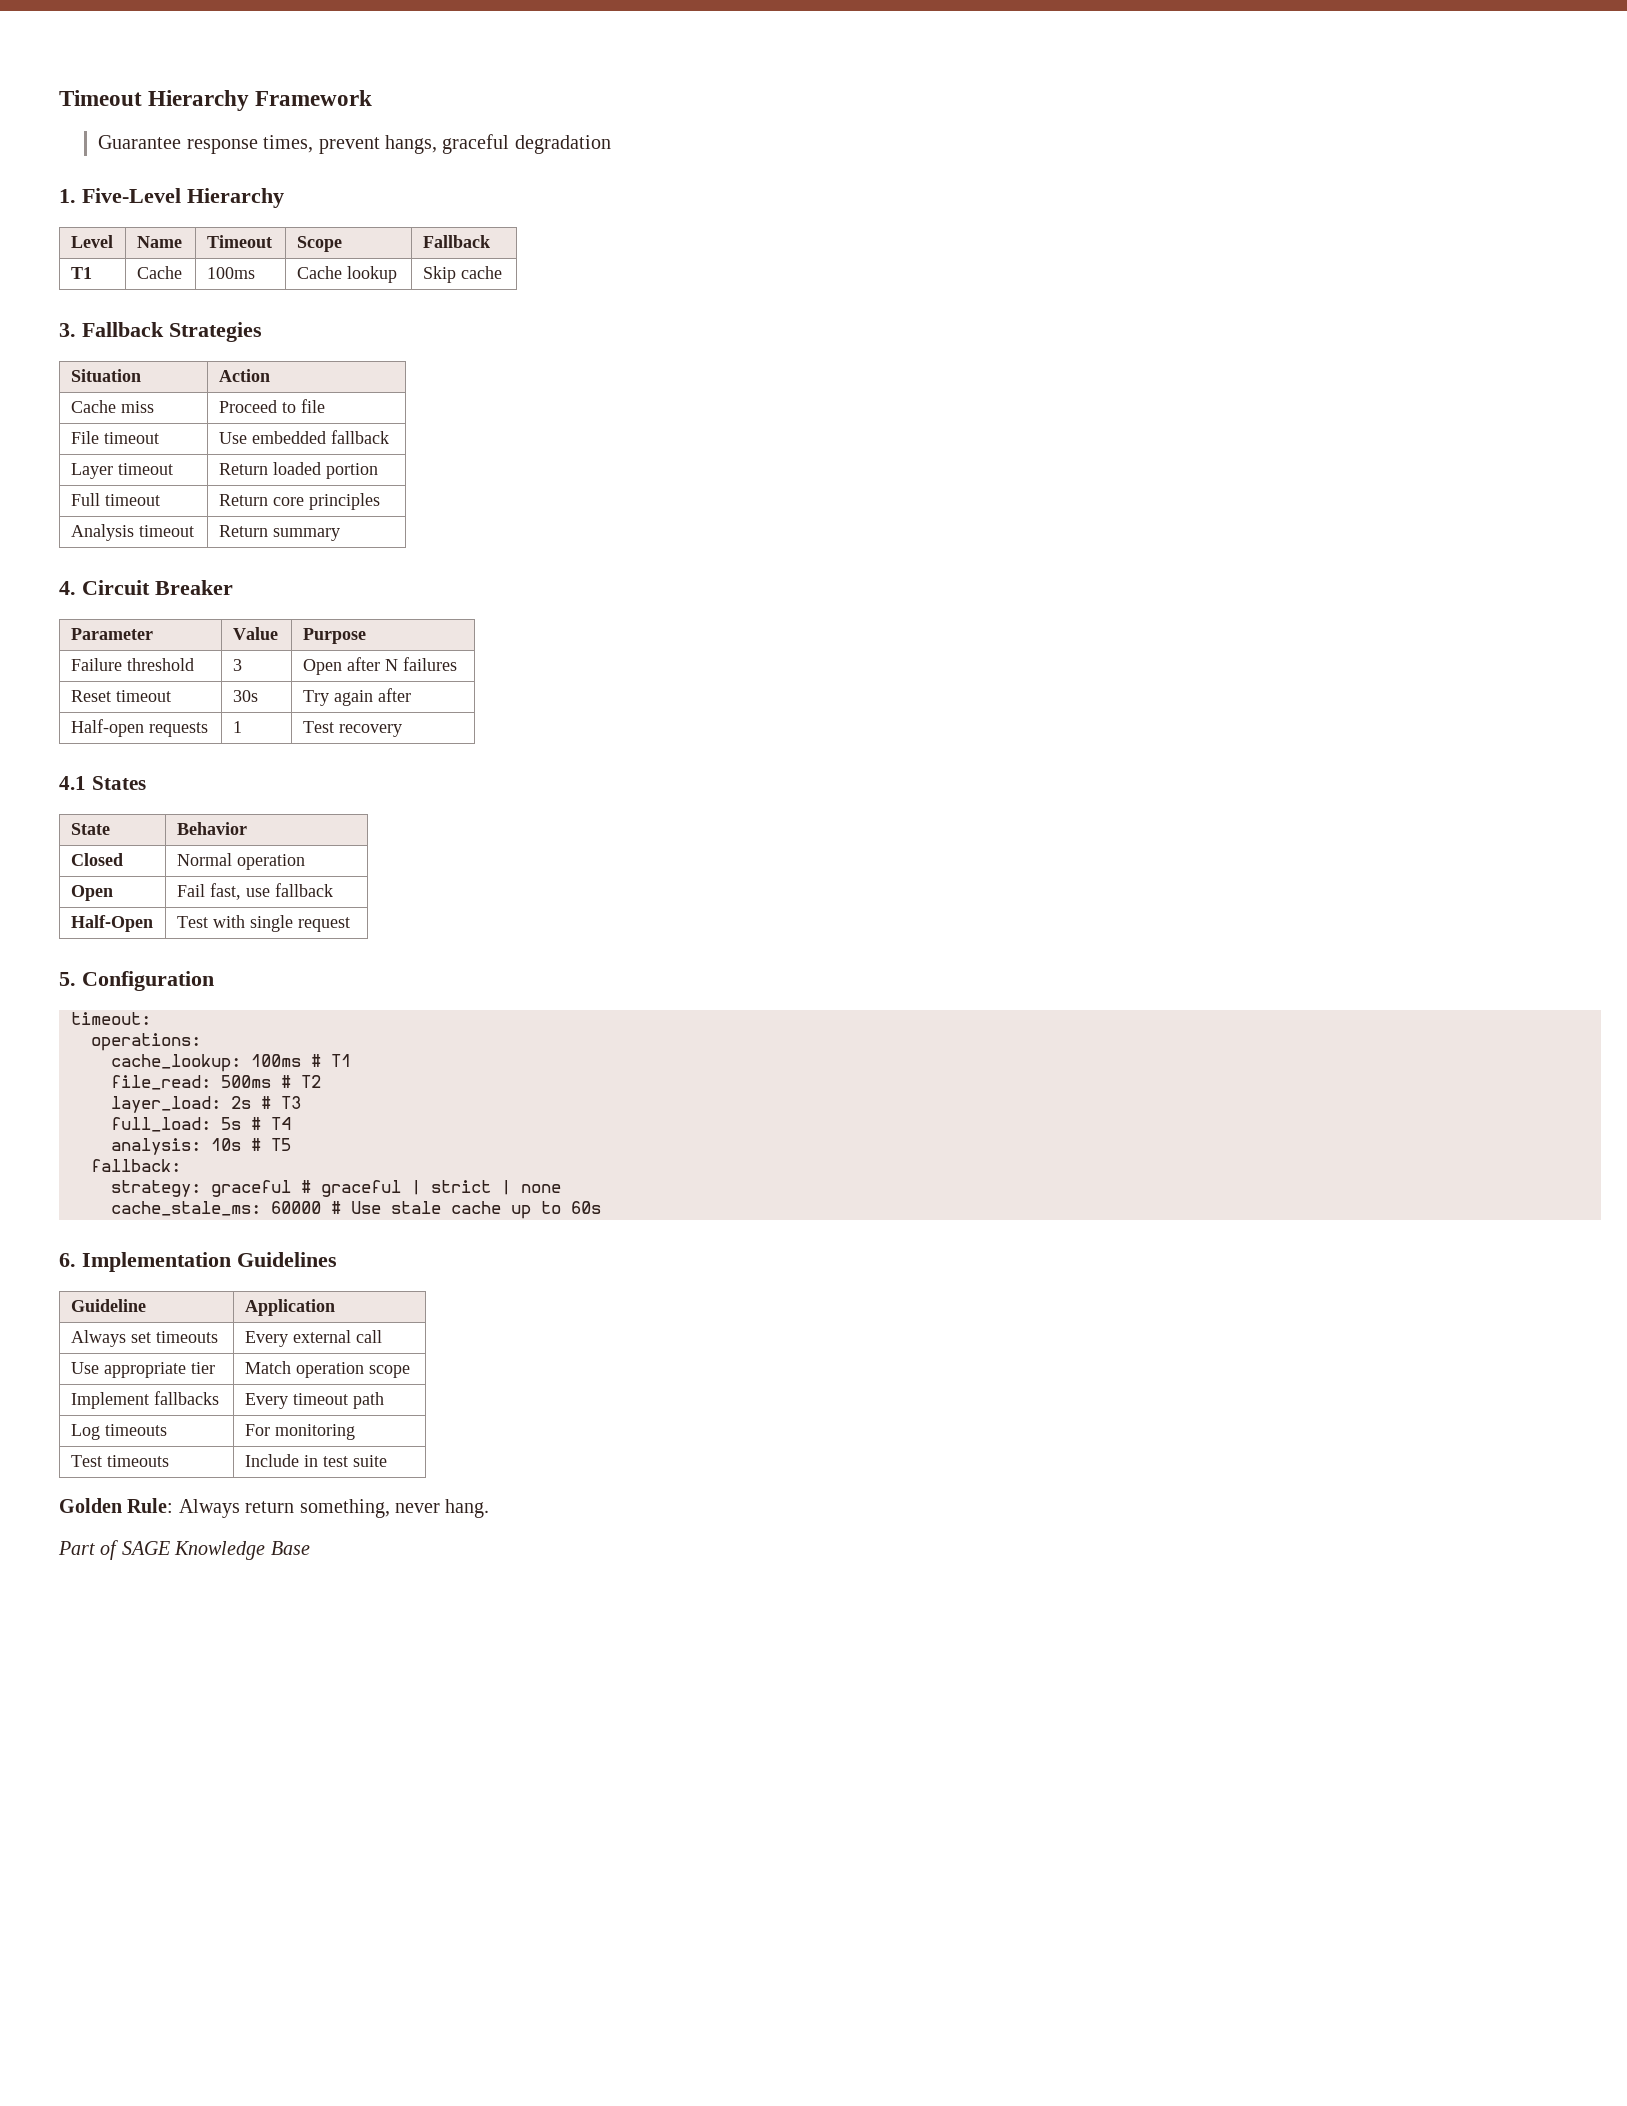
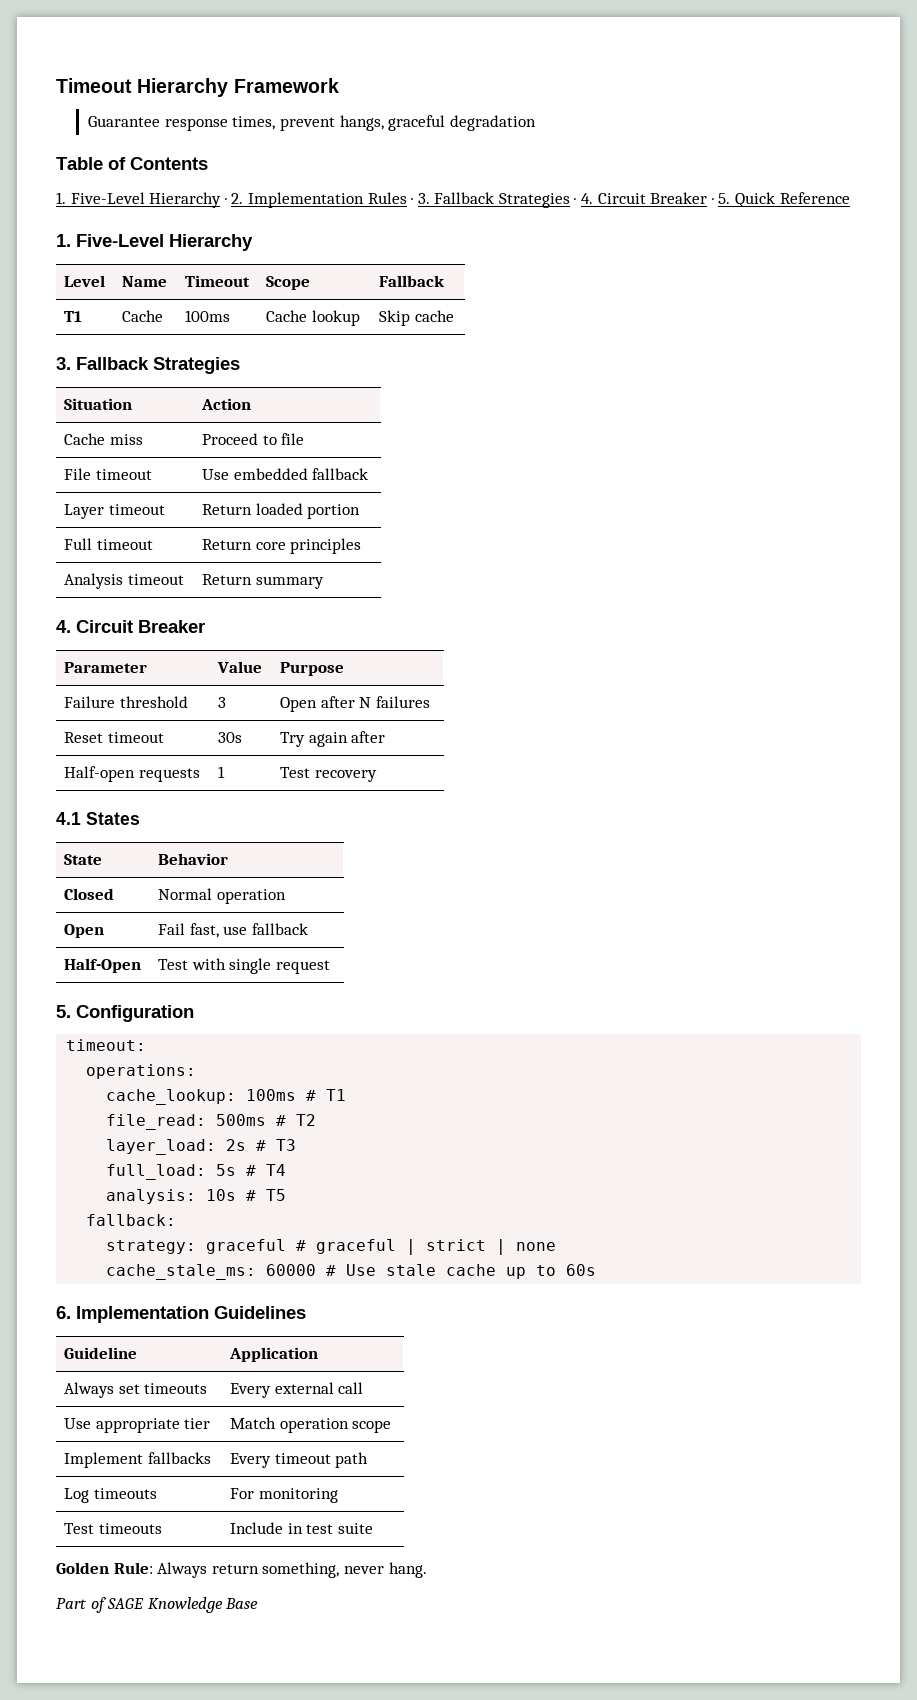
+ Table of Contents
+ 1. Five-Level Hierarchy · 2. Implementation Rules · 3. Fallback Strategies · 4. Circuit Breaker · 5. Quick Reference

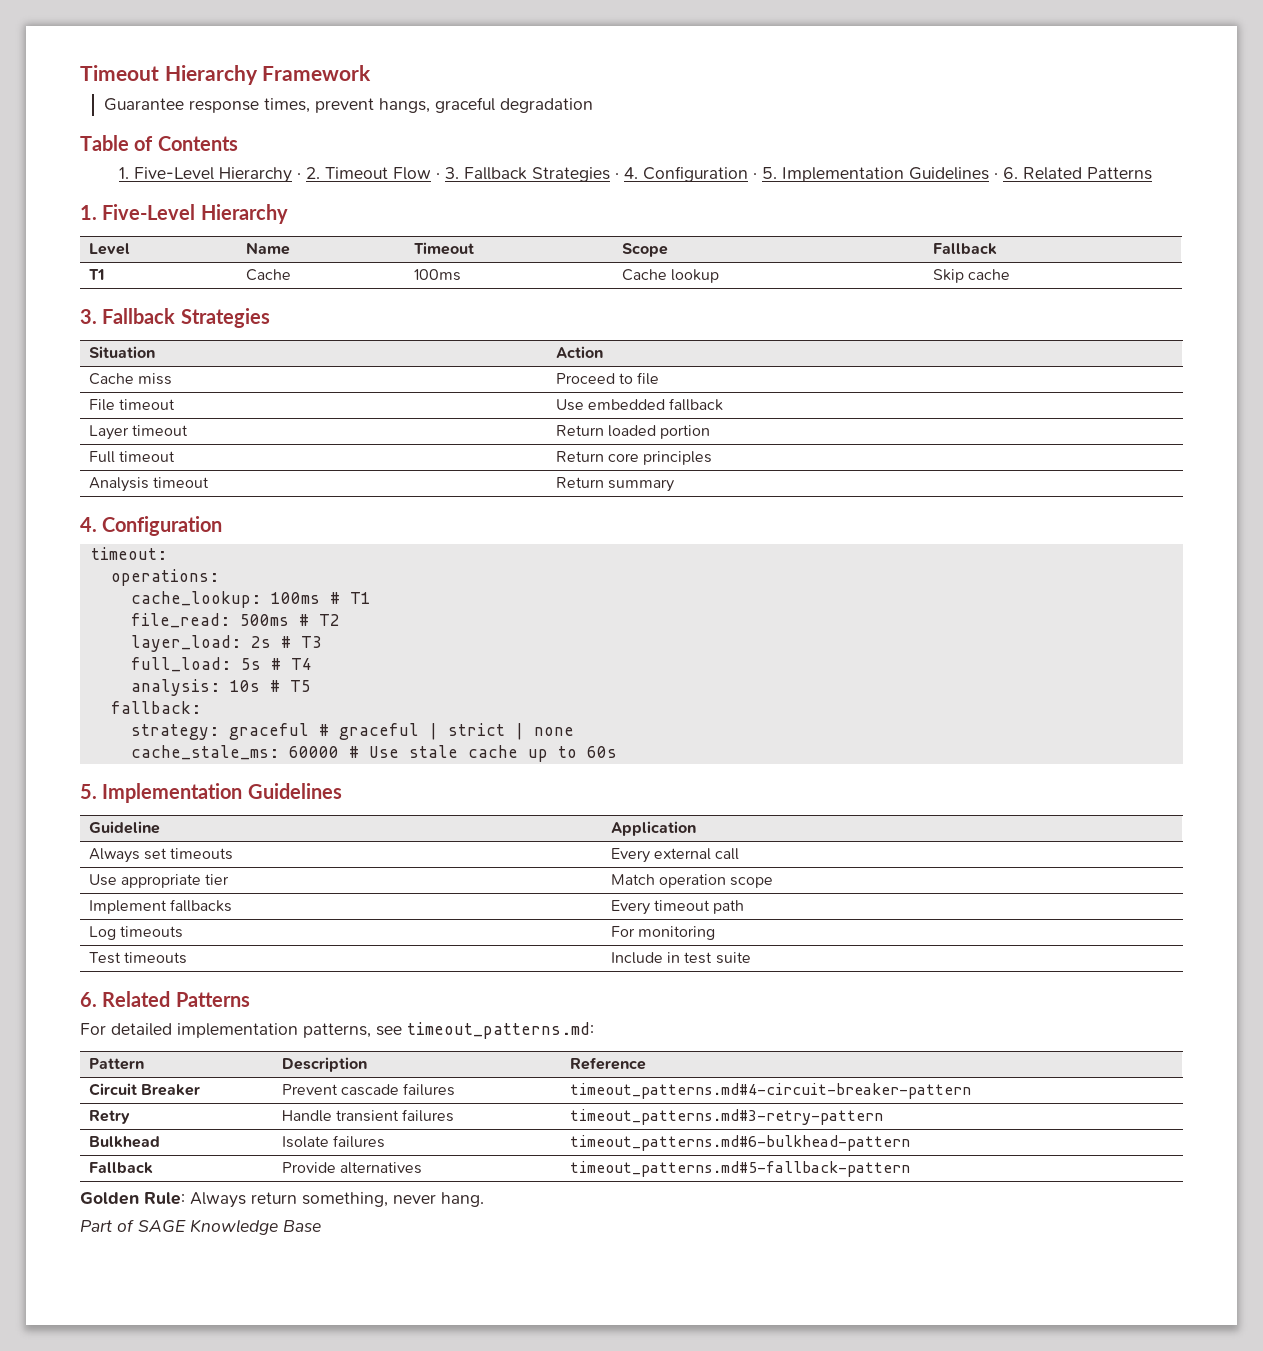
- 1. Five-Level Hierarchy · 2. Implementation Rules · 3. Fallback Strategies · 4. Circuit Breaker · 5. Quick Reference
+ 1. Five-Level Hierarchy · 2. Timeout Flow · 3. Fallback Strategies · 4. Configuration · 5. Implementation Guidelines · 6. Related Patterns
  Analysis timeout | Return summary
- 4. Circuit Breaker
- Parameter | Value | Purpose
- Failure threshold | 3 | Open after N failures
- Reset timeout | 30s | Try again after
- Half-open requests | 1 | Test recovery
- 4.1 States
- State | Behavior
- Closed | Normal operation
- Open | Fail fast, use fallback
- Half-Open | Test with single request
- 5. Configuration
+ 4. Configuration
  cache_stale_ms: 60000 # Use stale cache up to 60s
- 6. Implementation Guidelines
+ 5. Implementation Guidelines
  Test timeouts | Include in test suite
+ 6. Related Patterns
+ For detailed implementation patterns, see timeout_patterns.md:
+ Pattern | Description | Reference
+ Circuit Breaker | Prevent cascade failures | timeout_patterns.md#4-circuit-breaker-pattern
+ Retry | Handle transient failures | timeout_patterns.md#3-retry-pattern
+ Bulkhead | Isolate failures | timeout_patterns.md#6-bulkhead-pattern
+ Fallback | Provide alternatives | timeout_patterns.md#5-fallback-pattern

